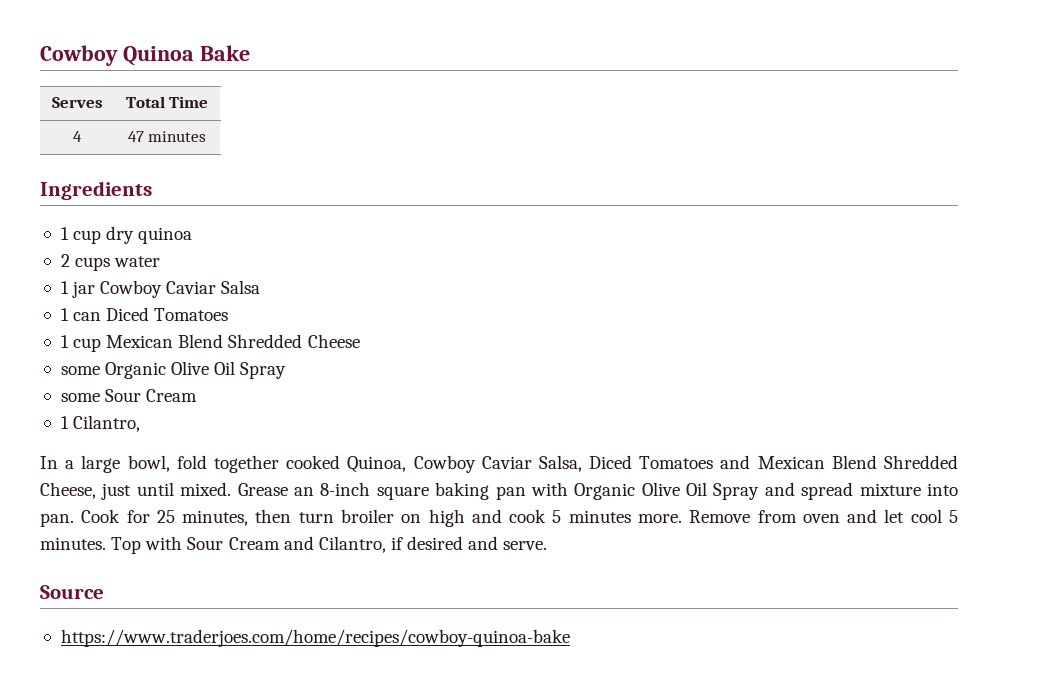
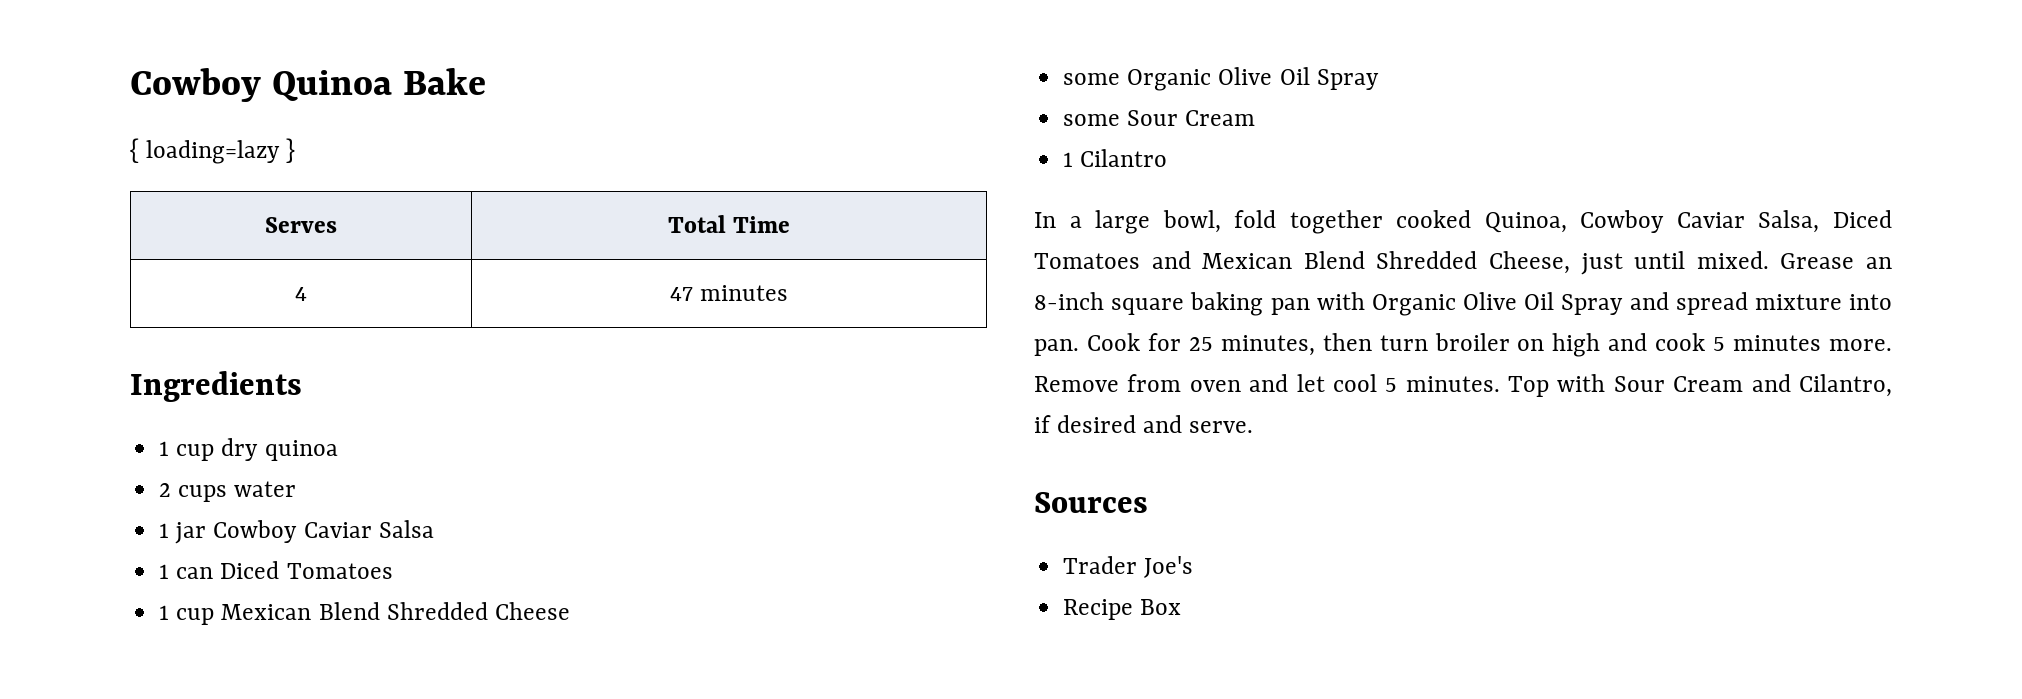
+ { loading=lazy }
- 1 Cilantro,
+ 1 Cilantro
- Source
- https://www.traderjoes.com/home/recipes/cowboy-quinoa-bake
+ Sources
+ Trader Joe's
+ Recipe Box

